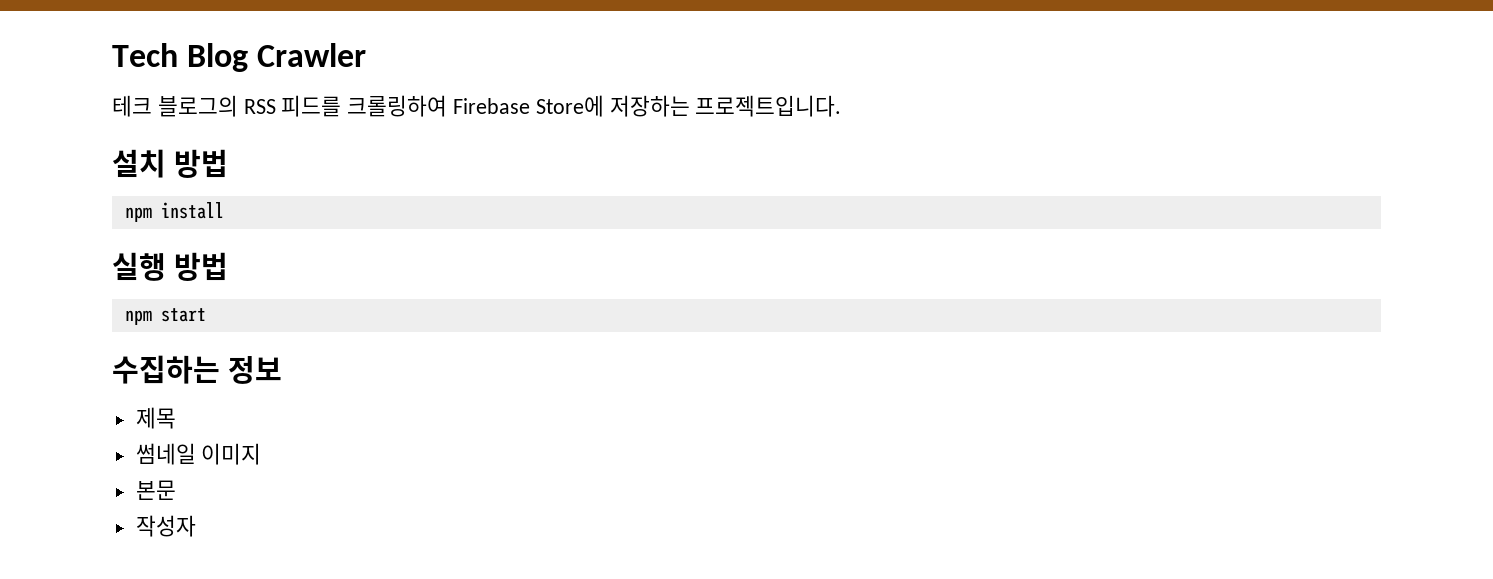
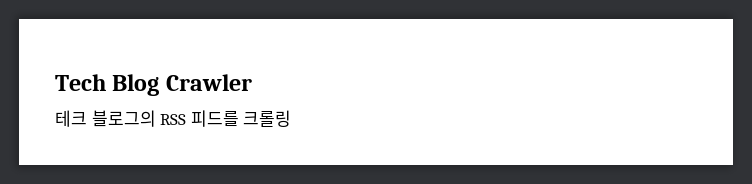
- 테크 블로그의 RSS 피드를 크롤링하여 Firebase Store에 저장하는 프로젝트입니다.
- 설치 방법
- npm install
- 실행 방법
- npm start
- 수집하는 정보
- 제목
- 썸네일 이미지
- 본문
- 작성자
+ 테크 블로그의 RSS 피드를 크롤링

